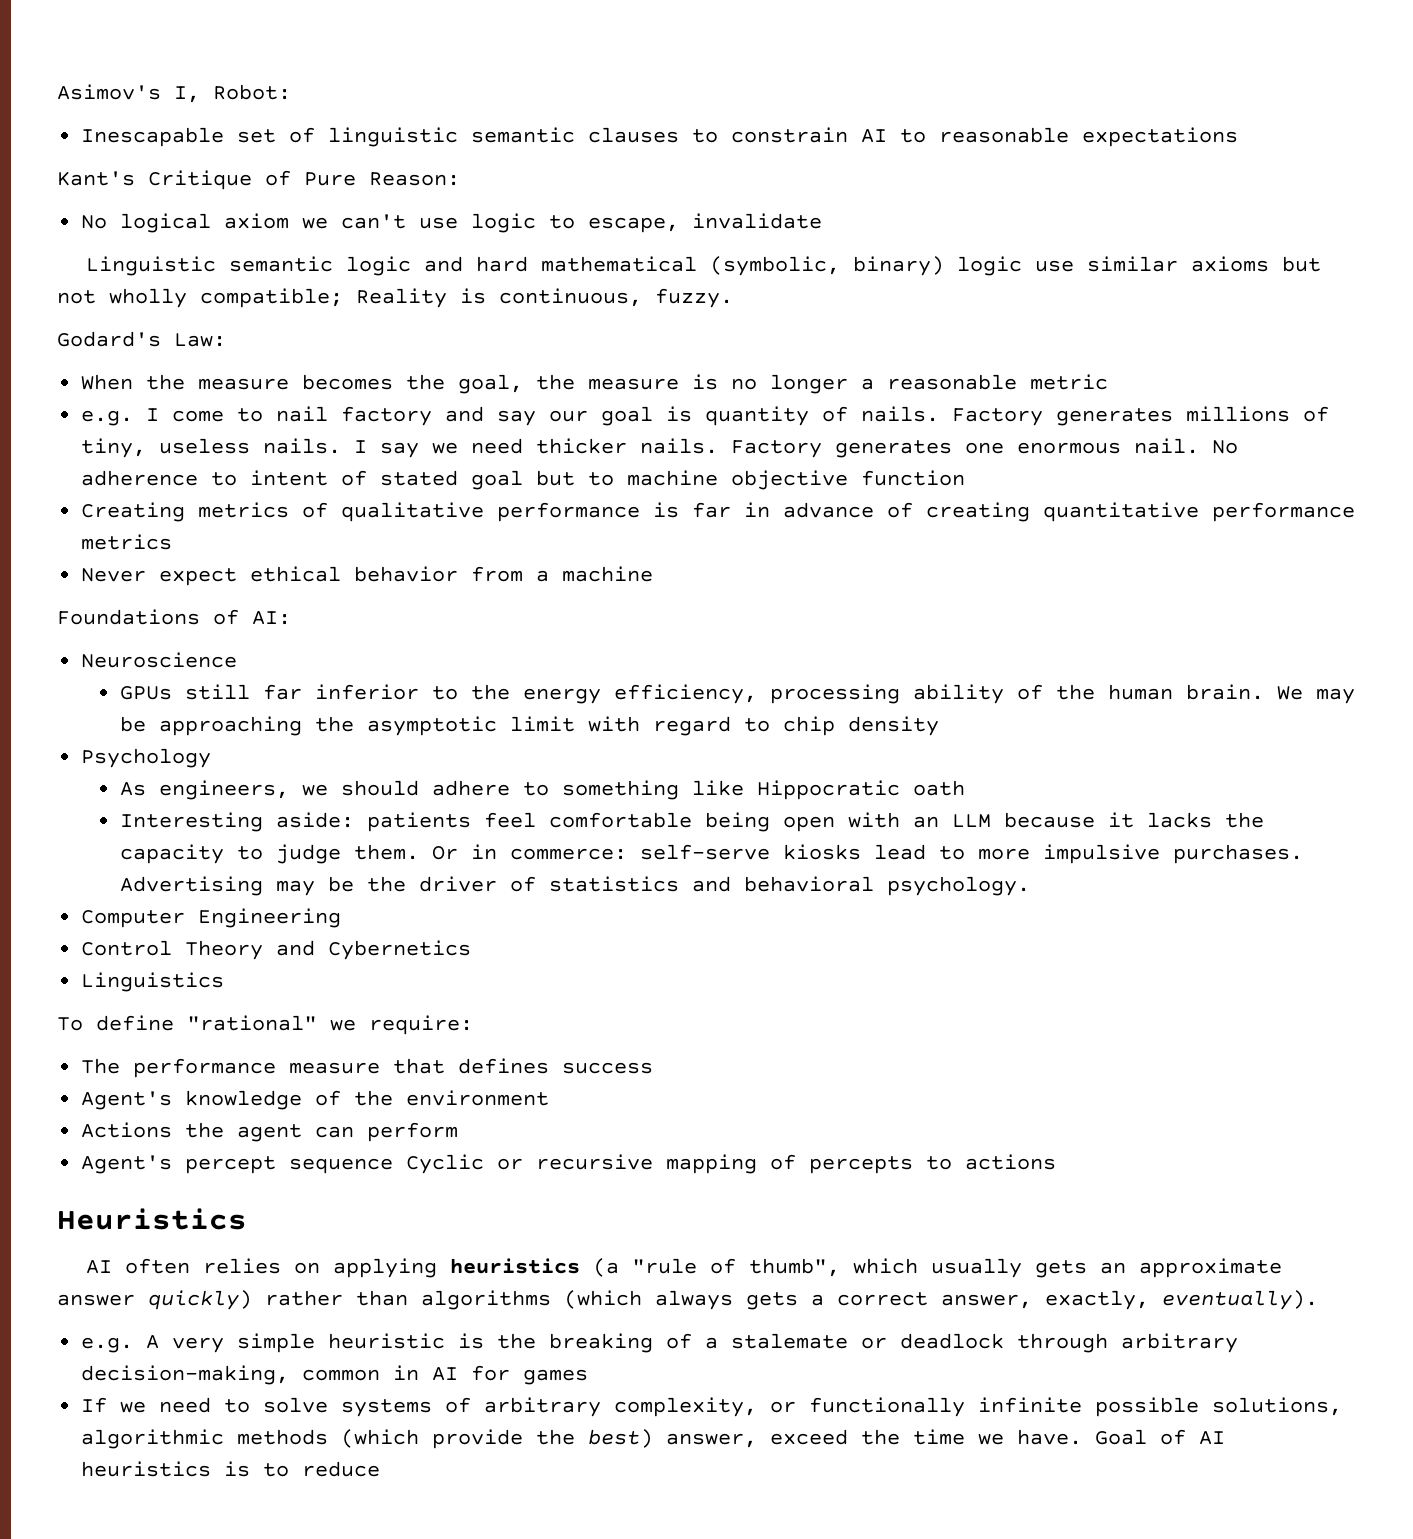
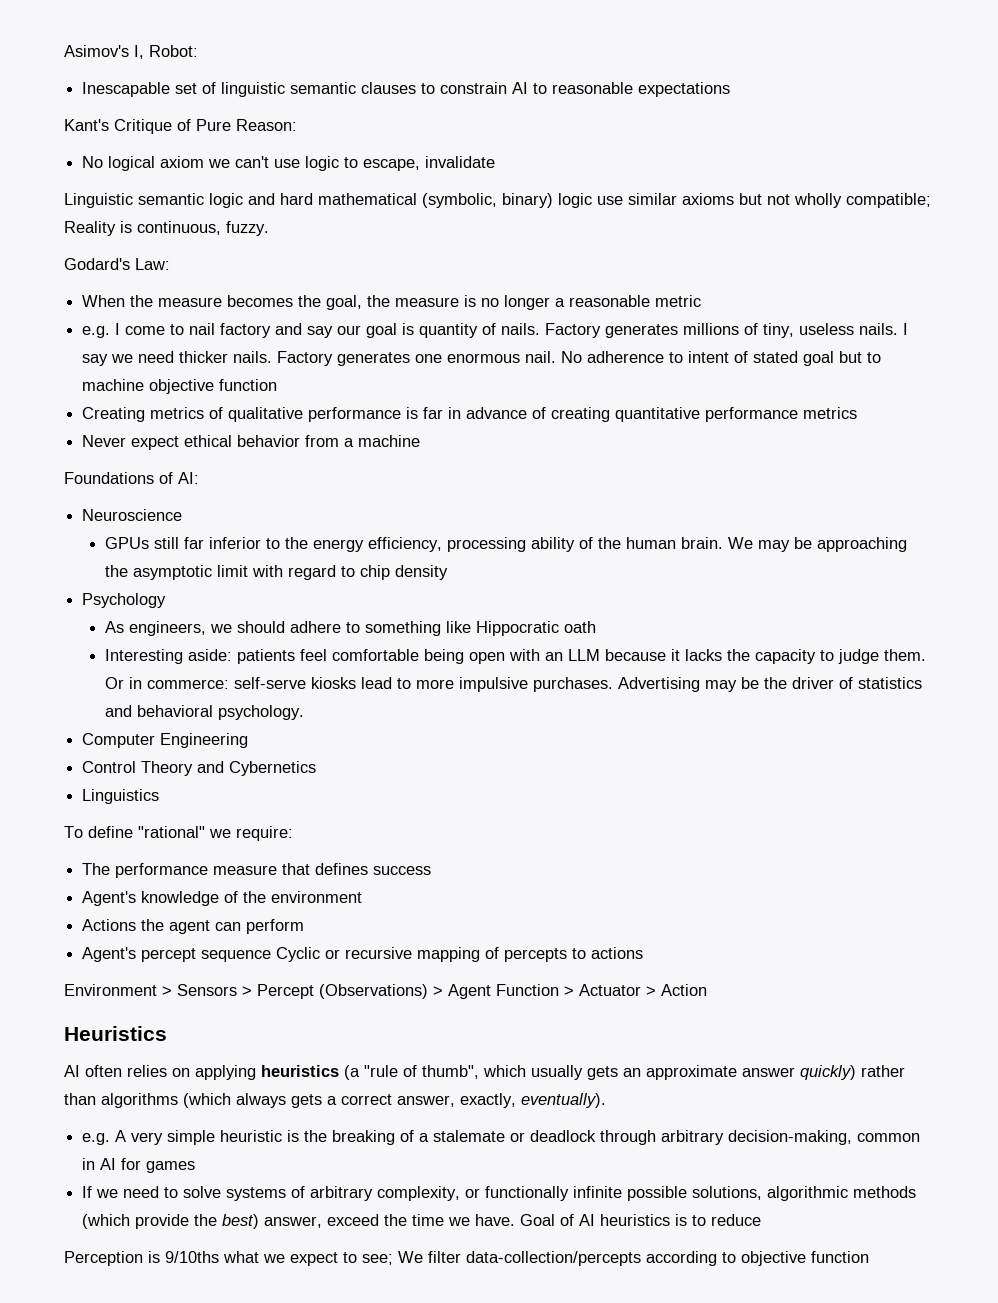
+ Environment > Sensors > Percept (Observations) > Agent Function > Actuator > Action
+ Perception is 9/10ths what we expect to see; We filter data-collection/percepts according to objective function

